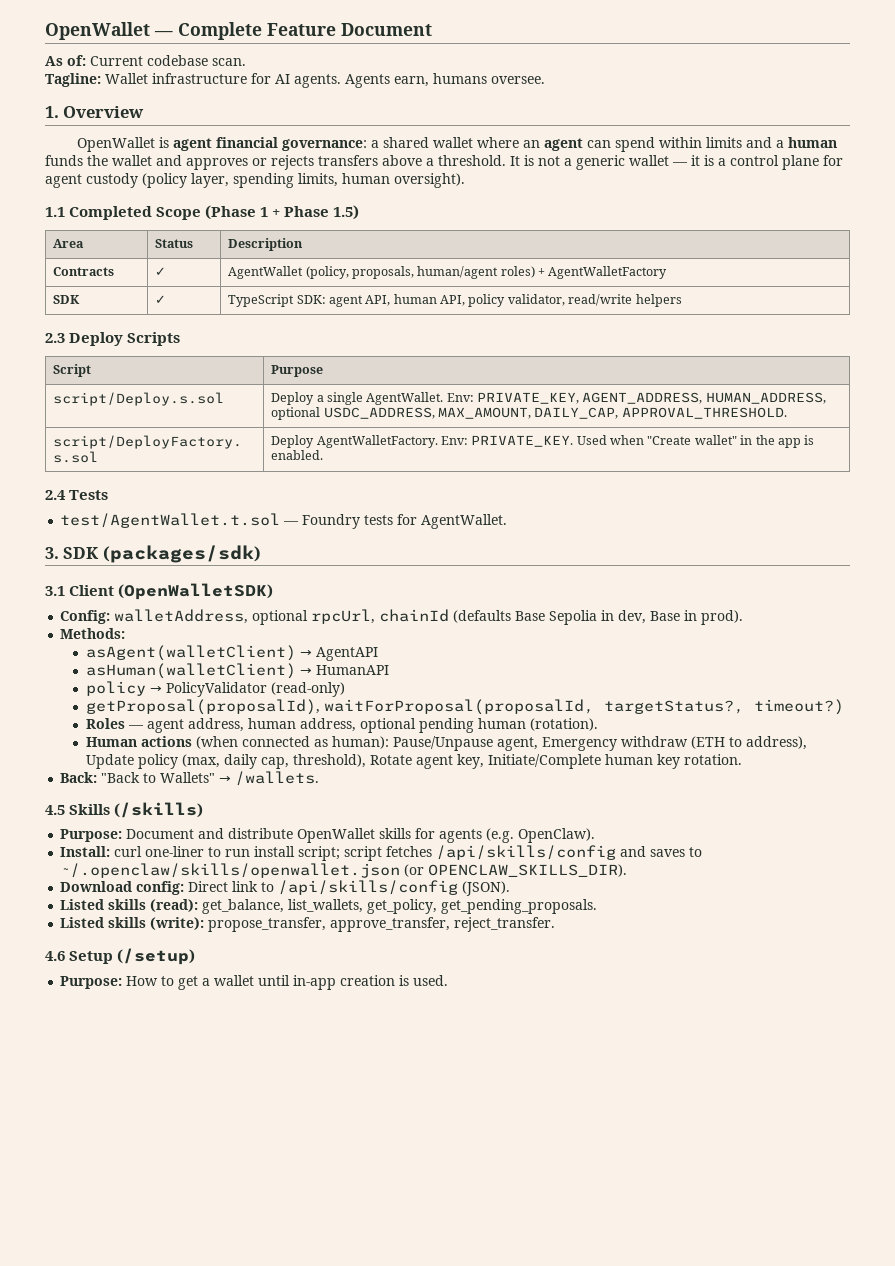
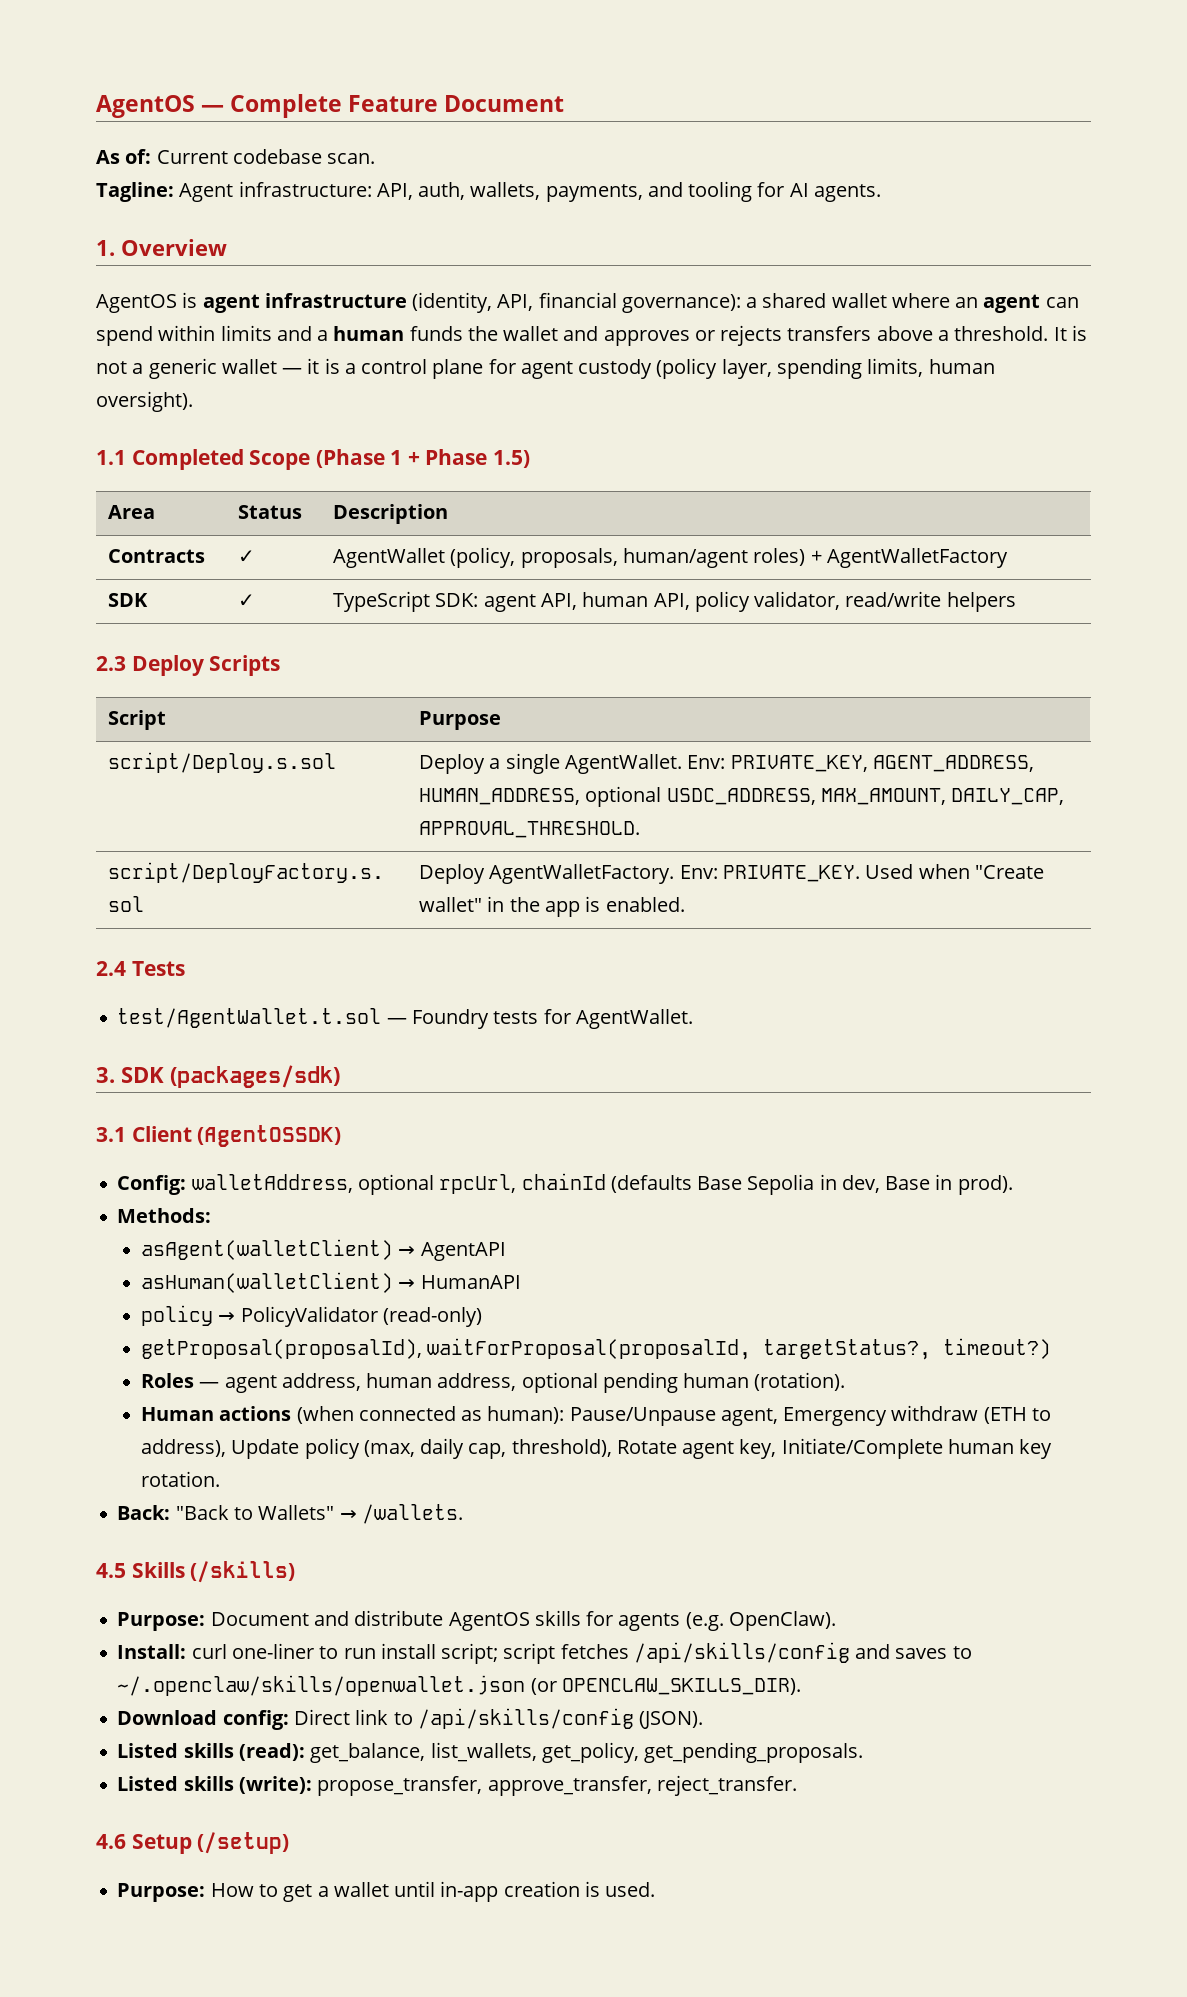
- OpenWallet — Complete Feature Document
+ AgentOS — Complete Feature Document
- Tagline: Wallet infrastructure for AI agents. Agents earn, humans oversee.
+ Tagline: Agent infrastructure: API, auth, wallets, payments, and tooling for AI agents.
- OpenWallet is agent financial governance: a shared wallet where an agent can spend within limits and a human funds the wallet and approves or rejects transfers above a threshold.
+ AgentOS is agent infrastructure (identity, API, financial governance): a shared wallet where an agent can spend within limits and a human funds the wallet and approves or rejects transfers above a threshold.
- 3.1 Client (OpenWalletSDK)
+ 3.1 Client (AgentOSSDK)
- Purpose: Document and distribute OpenWallet skills for agents (e.g. OpenClaw).
+ Purpose: Document and distribute AgentOS skills for agents (e.g. OpenClaw).

